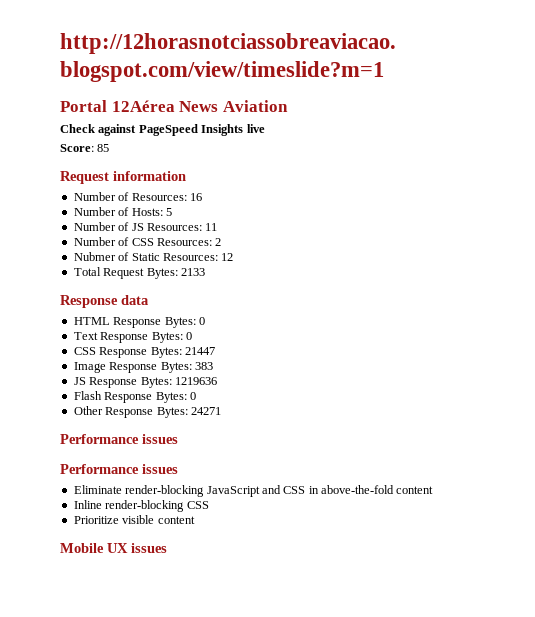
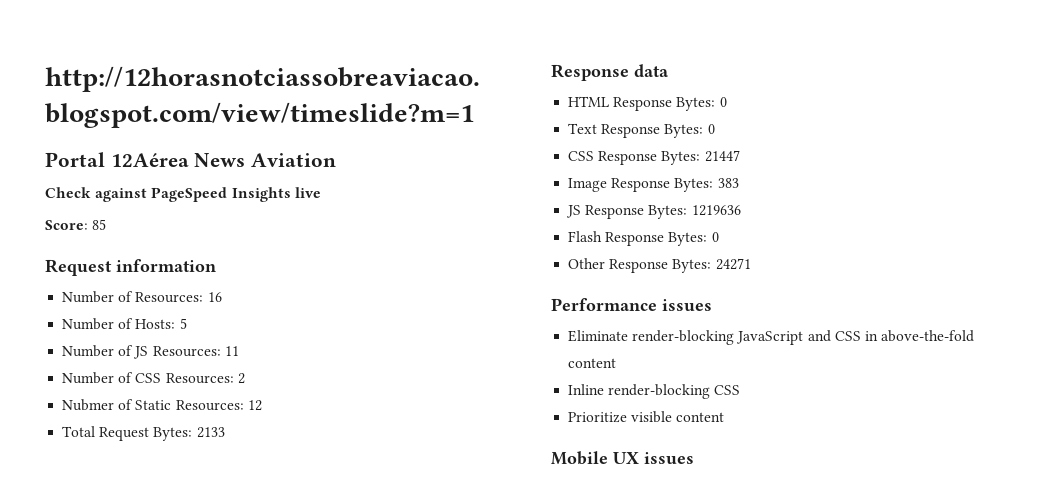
  Other Response Bytes: 24271
- Performance issues

